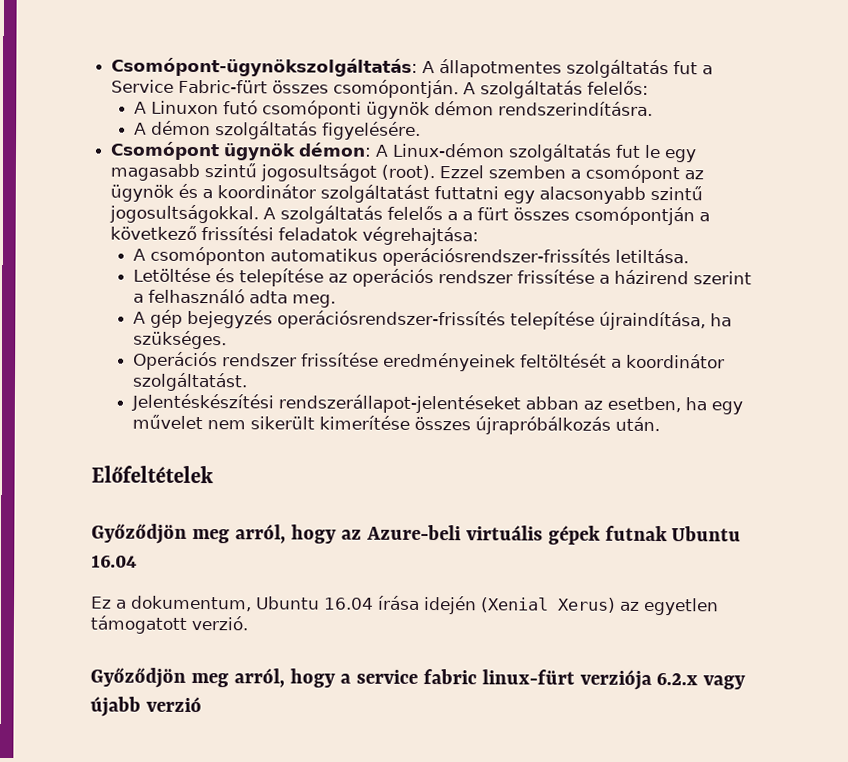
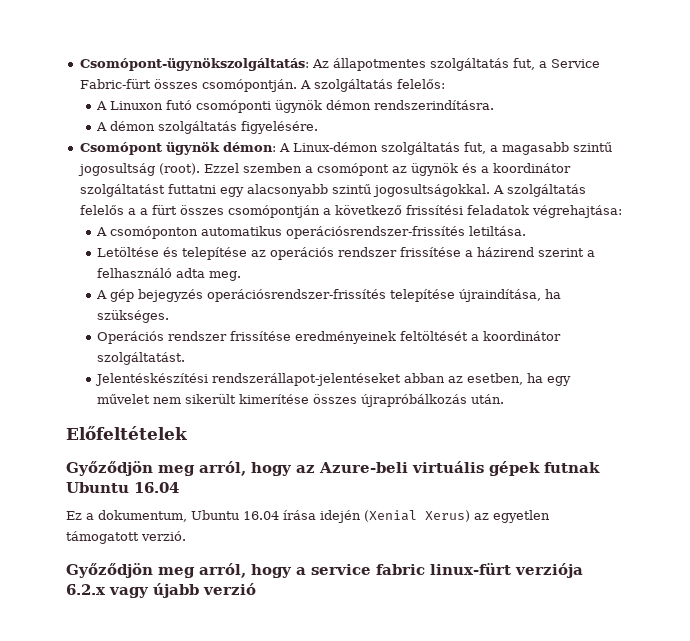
- Csomópont-ügynökszolgáltatás: A állapotmentes szolgáltatás fut a Service Fabric-fürt összes csomópontján.
+ Csomópont-ügynökszolgáltatás: Az állapotmentes szolgáltatás fut, a Service Fabric-fürt összes csomópontján.
- Csomópont ügynök démon: A Linux-démon szolgáltatás fut le egy magasabb szintű jogosultságot (root).
+ Csomópont ügynök démon: A Linux-démon szolgáltatás fut, a magasabb szintű jogosultság (root).

